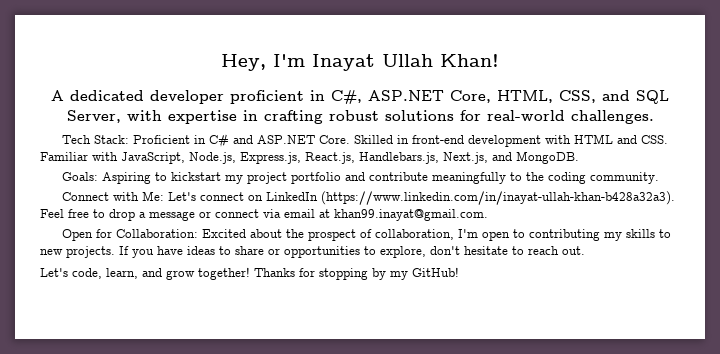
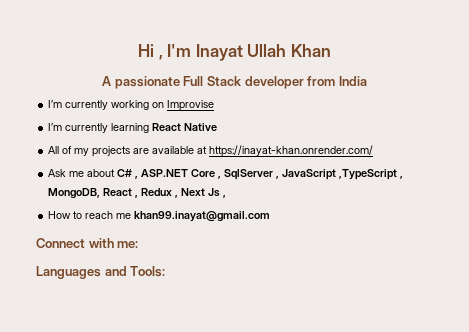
- Hey, I'm Inayat Ullah Khan!
+ Hi , I'm Inayat Ullah Khan
- A dedicated developer proficient in C#, ASP.NET Core, HTML, CSS, and SQL Server, with expertise in crafting robust solutions for real-world challenges.
- Tech Stack: Proficient in C# and ASP.NET Core. Skilled in front-end development with HTML and CSS. Familiar with JavaScript, Node.js, Express.js, React.js, Handlebars.js, Next.js, and MongoDB.
- Goals: Aspiring to kickstart my project portfolio and contribute meaningfully to the coding community.
- Connect with Me: Let's connect on LinkedIn (https://www.linkedin.com/in/inayat-ullah-khan-b428a32a3). Feel free to drop a message or connect via email at khan99.inayat@gmail.com.
- Open for Collaboration: Excited about the prospect of collaboration, I'm open to contributing my skills to new projects. If you have ideas to share or opportunities to explore, don't hesitate to reach out.
- Let's code, learn, and grow together! Thanks for stopping by my GitHub!
+ A passionate Full Stack developer from India
+ I’m currently working on Improvise
+ I’m currently learning React Native
+ All of my projects are available at https://inayat-khan.onrender.com/
+ Ask me about C# , ASP.NET Core , SqlServer , JavaScript ,TypeScript , MongoDB, React , Redux , Next Js ,
+ How to reach me khan99.inayat@gmail.com
+ Connect with me:
+ Languages and Tools:

